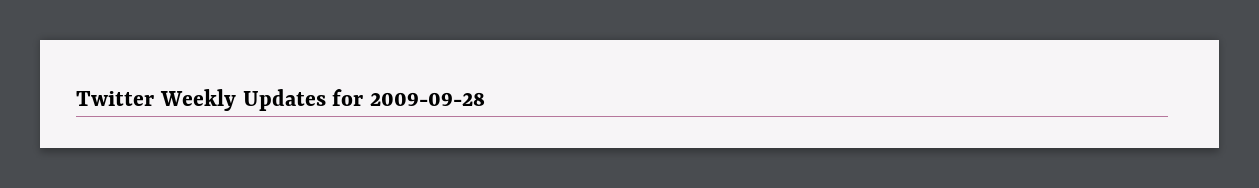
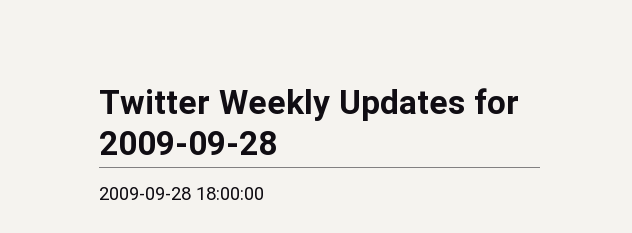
+ 2009-09-28 18:00:00

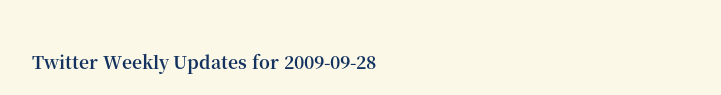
- 2009-09-28 18:00:00

